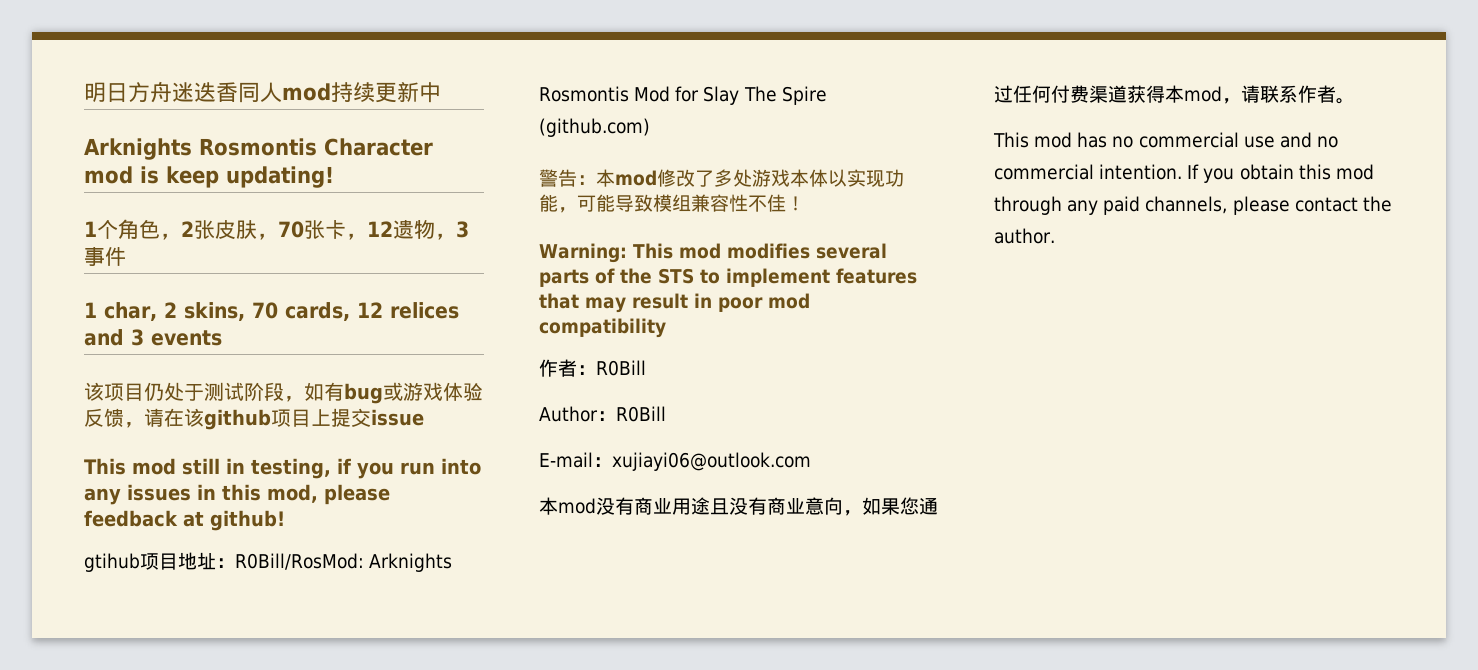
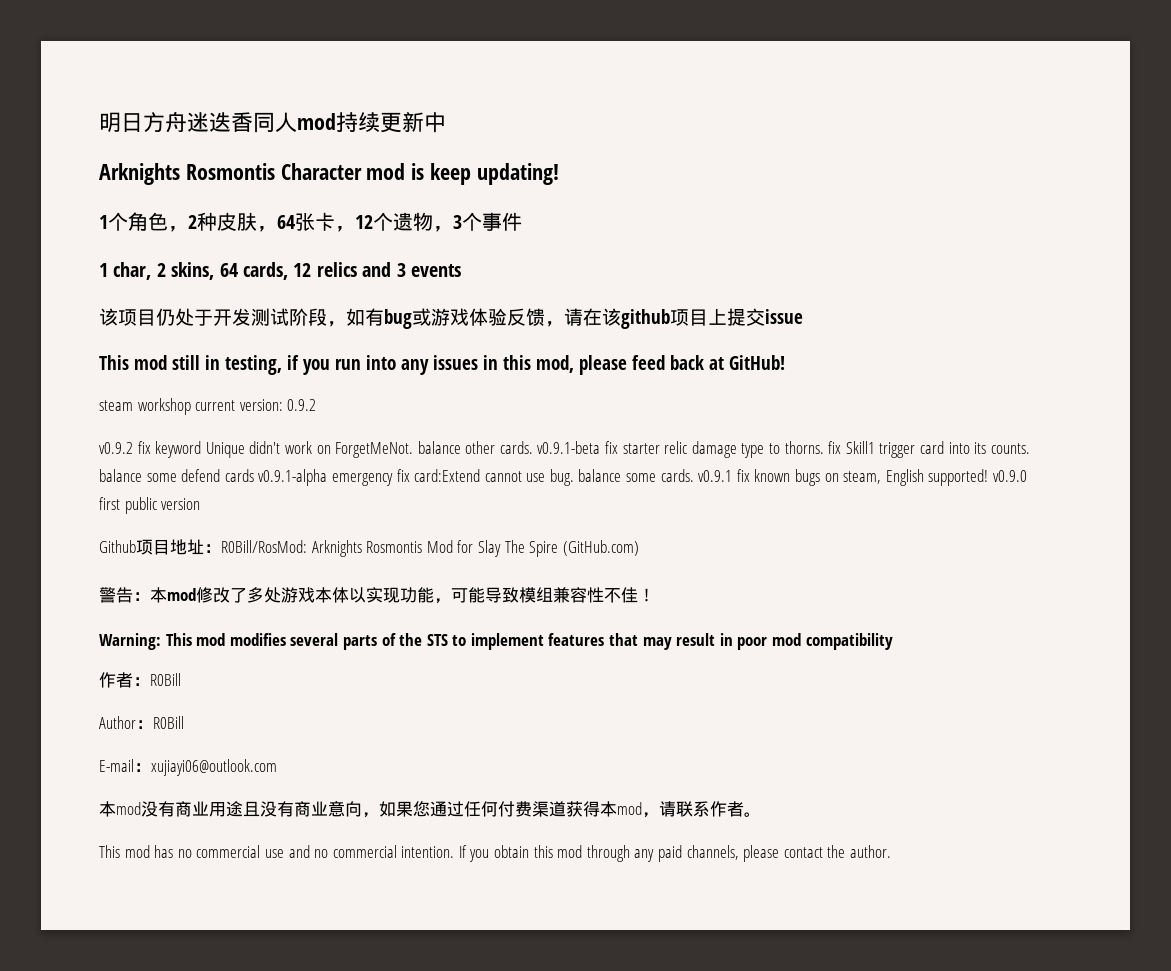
- 1个角色，2张皮肤，70张卡，12遗物，3事件
+ 1个角色，2种皮肤，64张卡，12个遗物，3个事件
- 1 char, 2 skins, 70 cards, 12 relices and 3 events
+ 1 char, 2 skins, 64 cards, 12 relics and 3 events
- 该项目仍处于测试阶段，如有bug或游戏体验反馈，请在该github项目上提交issue
+ 该项目仍处于开发测试阶段，如有bug或游戏体验反馈，请在该github项目上提交issue
- This mod still in testing, if you run into any issues in this mod, please feedback at github!
- gtihub项目地址：R0Bill/RosMod: Arknights Rosmontis Mod for Slay The Spire (github.com)
+ This mod still in testing, if you run into any issues in this mod, please feed back at GitHub!
+ steam workshop current version: 0.9.2
+ v0.9.2 fix keyword Unique didn't work on ForgetMeNot. balance other cards. v0.9.1-beta fix starter relic damage type to thorns. fix Skill1 trigger card into its counts. balance some defend cards v0.9.1-alpha emergency fix card:Extend cannot use bug. balance some cards. v0.9.1 fix known bugs on steam, English supported! v0.9.0 first public version
+ Github项目地址：R0Bill/RosMod: Arknights Rosmontis Mod for Slay The Spire (GitHub.com)

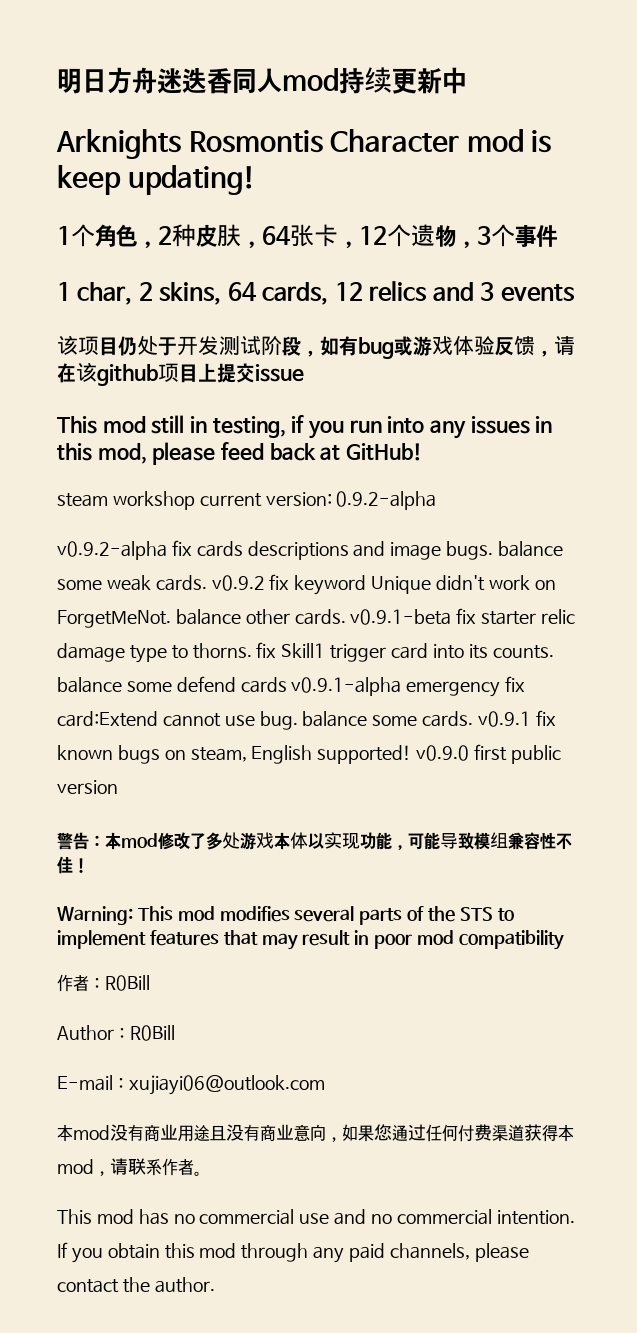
- steam workshop current version: 0.9.2
- v0.9.2 fix keyword Unique didn't work on ForgetMeNot. balance other cards. v0.9.1-beta fix starter relic damage type to thorns. fix Skill1 trigger card into its counts. balance some defend cards v0.9.1-alpha emergency fix card:Extend cannot use bug. balance some cards. v0.9.1 fix known bugs on steam, English supported! v0.9.0 first public version
+ steam workshop current version: 0.9.2-alpha
+ v0.9.2-alpha fix cards descriptions and image bugs. balance some weak cards. v0.9.2 fix keyword Unique didn't work on ForgetMeNot. balance other cards. v0.9.1-beta fix starter relic damage type to thorns. fix Skill1 trigger card into its counts. balance some defend cards v0.9.1-alpha emergency fix card:Extend cannot use bug. balance some cards. v0.9.1 fix known bugs on steam, English supported! v0.9.0 first public version
- Github项目地址：R0Bill/RosMod: Arknights Rosmontis Mod for Slay The Spire (GitHub.com)

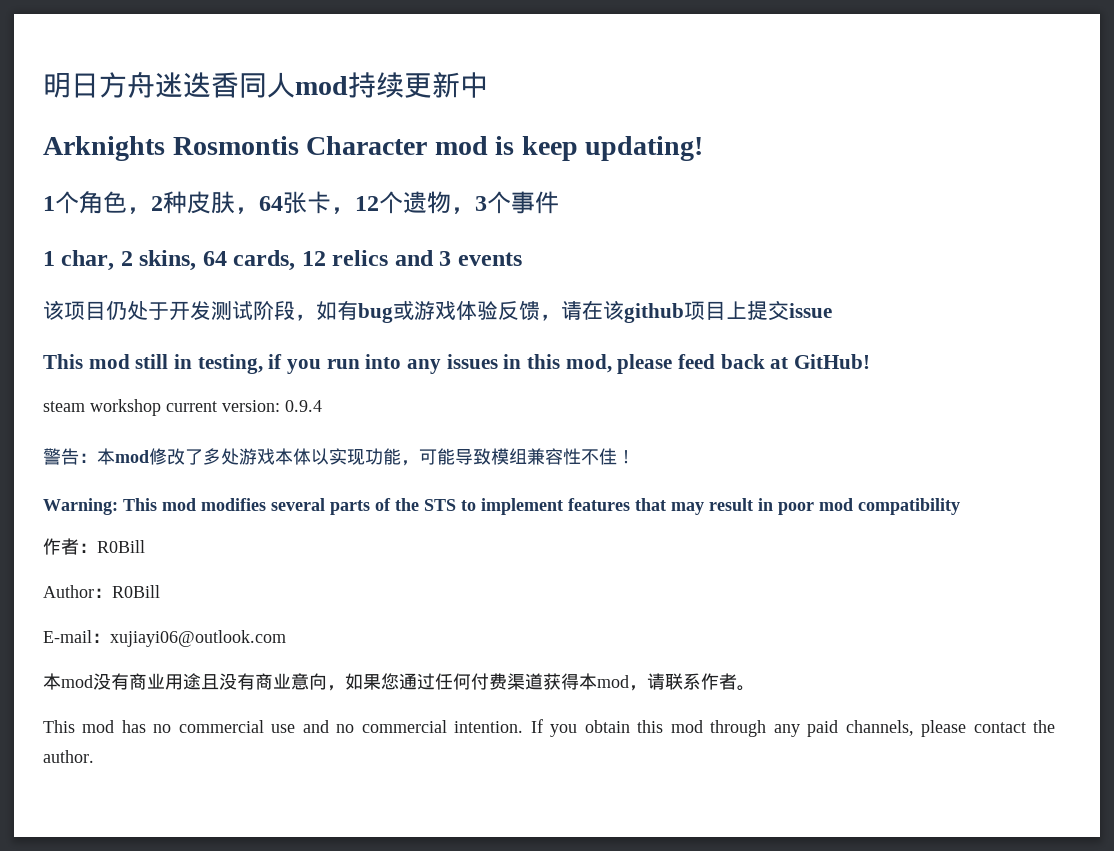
- steam workshop current version: 0.9.2-alpha
- v0.9.2-alpha fix cards descriptions and image bugs. balance some weak cards. v0.9.2 fix keyword Unique didn't work on ForgetMeNot. balance other cards. v0.9.1-beta fix starter relic damage type to thorns. fix Skill1 trigger card into its counts. balance some defend cards v0.9.1-alpha emergency fix card:Extend cannot use bug. balance some cards. v0.9.1 fix known bugs on steam, English supported! v0.9.0 first public version
+ steam workshop current version: 0.9.4

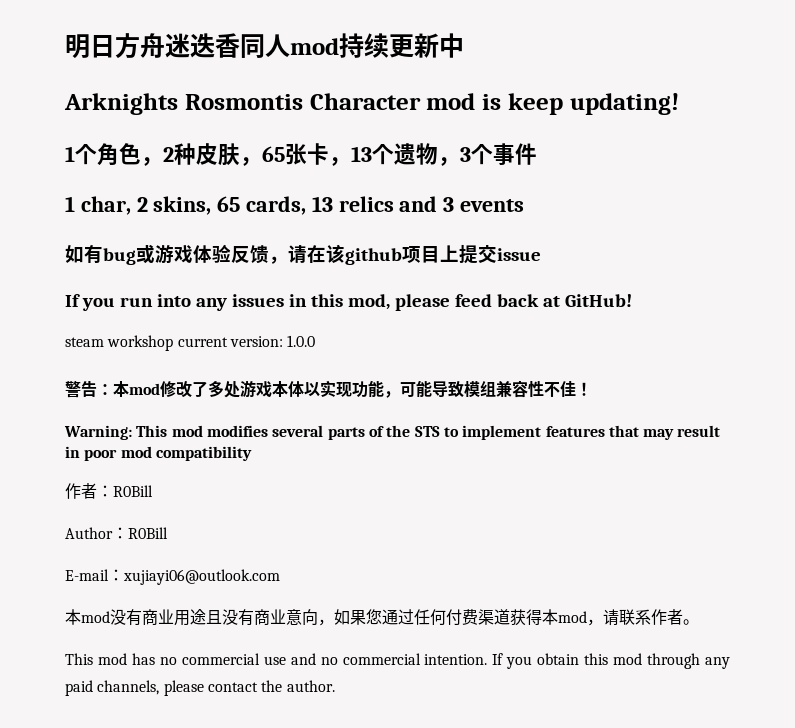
- 1个角色，2种皮肤，64张卡，12个遗物，3个事件
+ 1个角色，2种皮肤，65张卡，13个遗物，3个事件
- 1 char, 2 skins, 64 cards, 12 relics and 3 events
+ 1 char, 2 skins, 65 cards, 13 relics and 3 events
- 该项目仍处于开发测试阶段，如有bug或游戏体验反馈，请在该github项目上提交issue
+ 如有bug或游戏体验反馈，请在该github项目上提交issue
- This mod still in testing, if you run into any issues in this mod, please feed back at GitHub!
+ If you run into any issues in this mod, please feed back at GitHub!
- steam workshop current version: 0.9.4
+ steam workshop current version: 1.0.0

